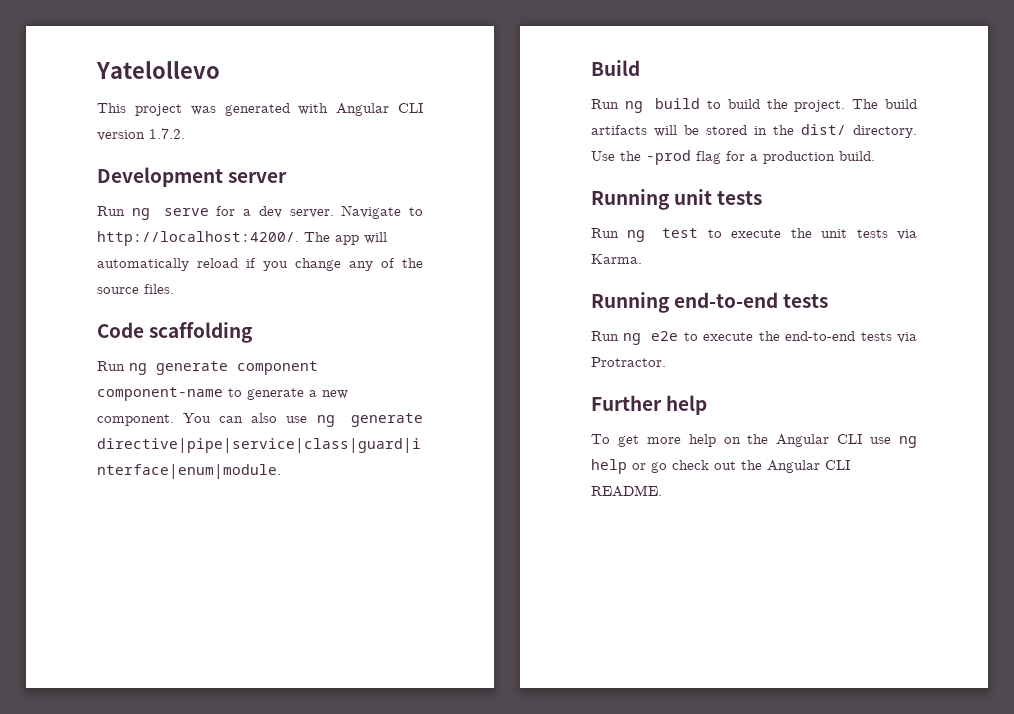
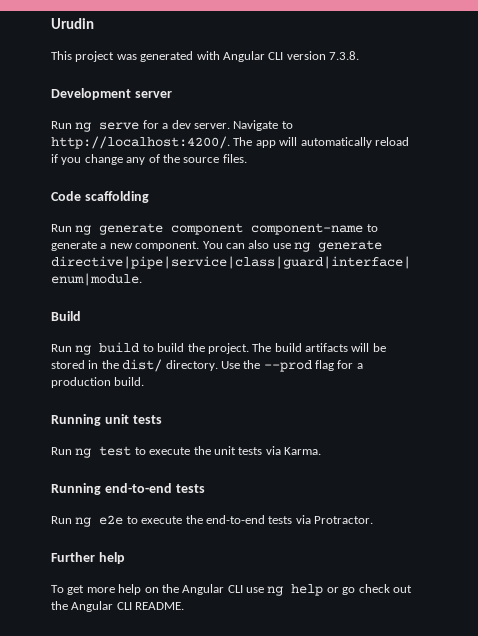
- Yatelollevo
+ Urudin
- This project was generated with Angular CLI version 1.7.2.
+ This project was generated with Angular CLI version 7.3.8.
- Use the -prod flag for a production build.
+ Use the --prod flag for a production build.

